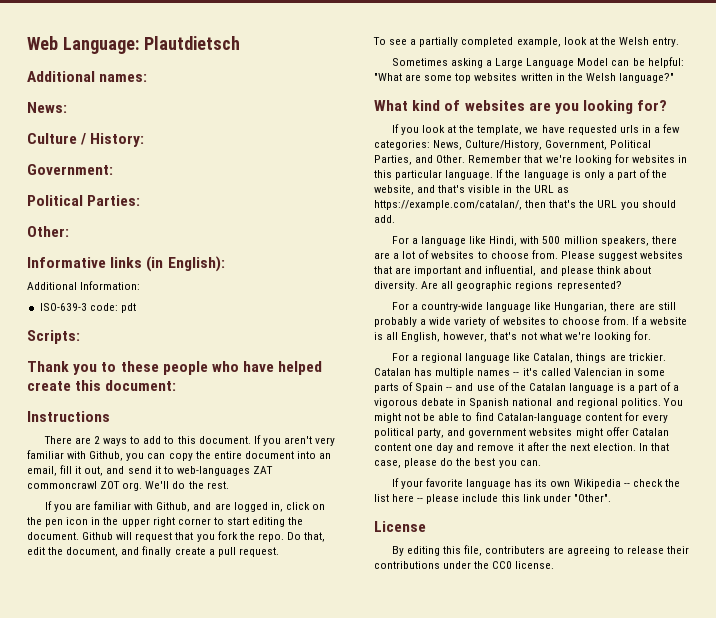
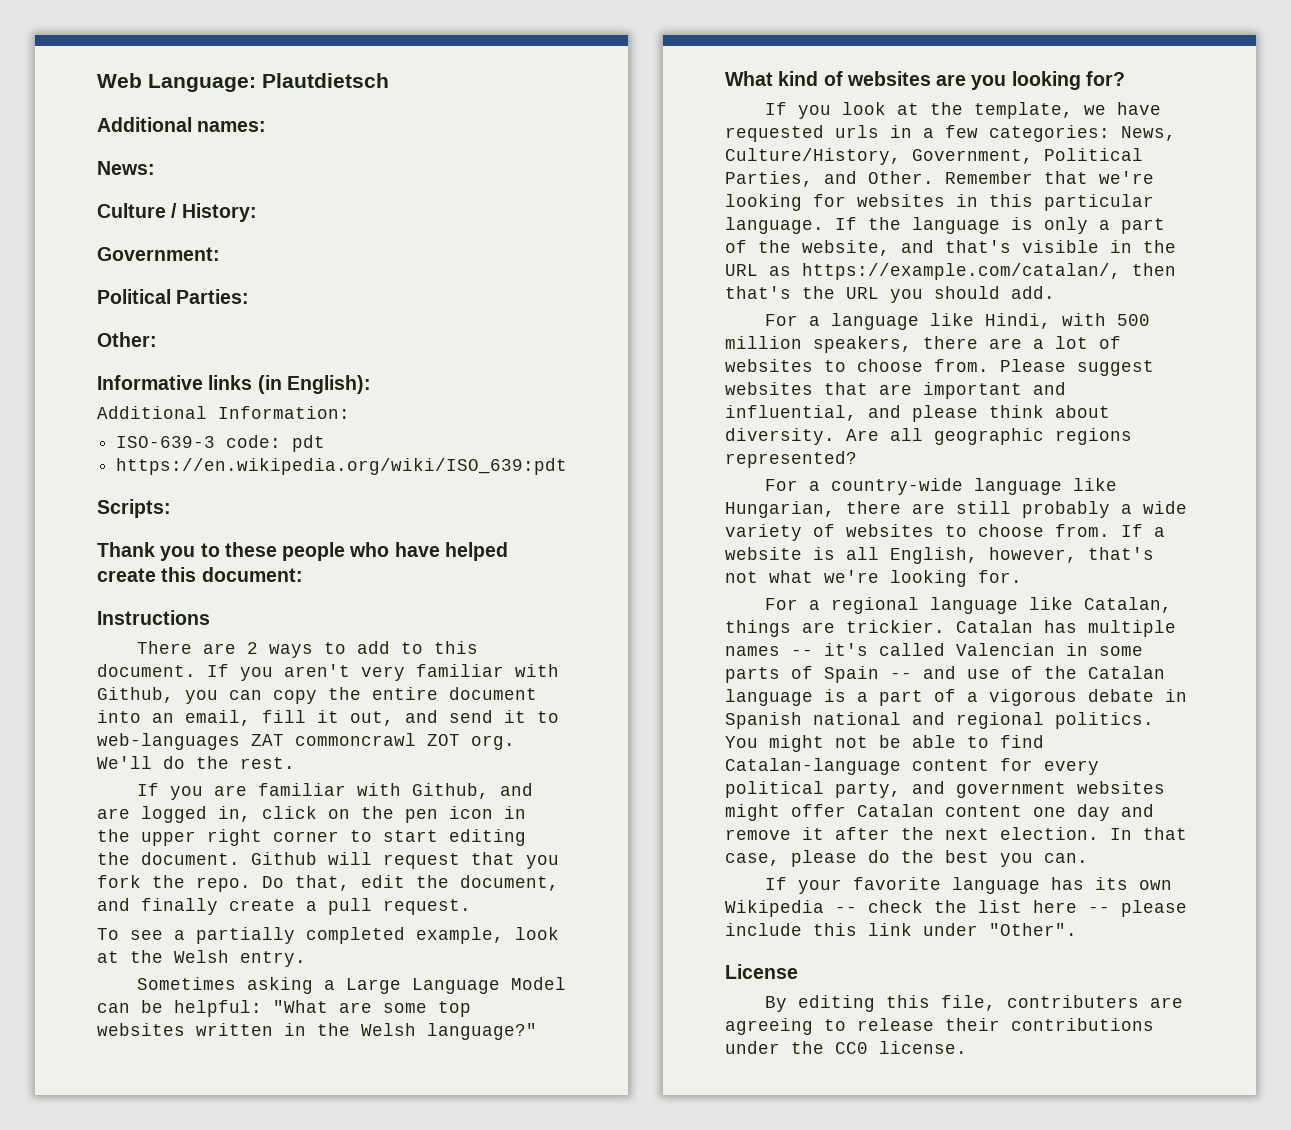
+ https://en.wikipedia.org/wiki/ISO_639:pdt

